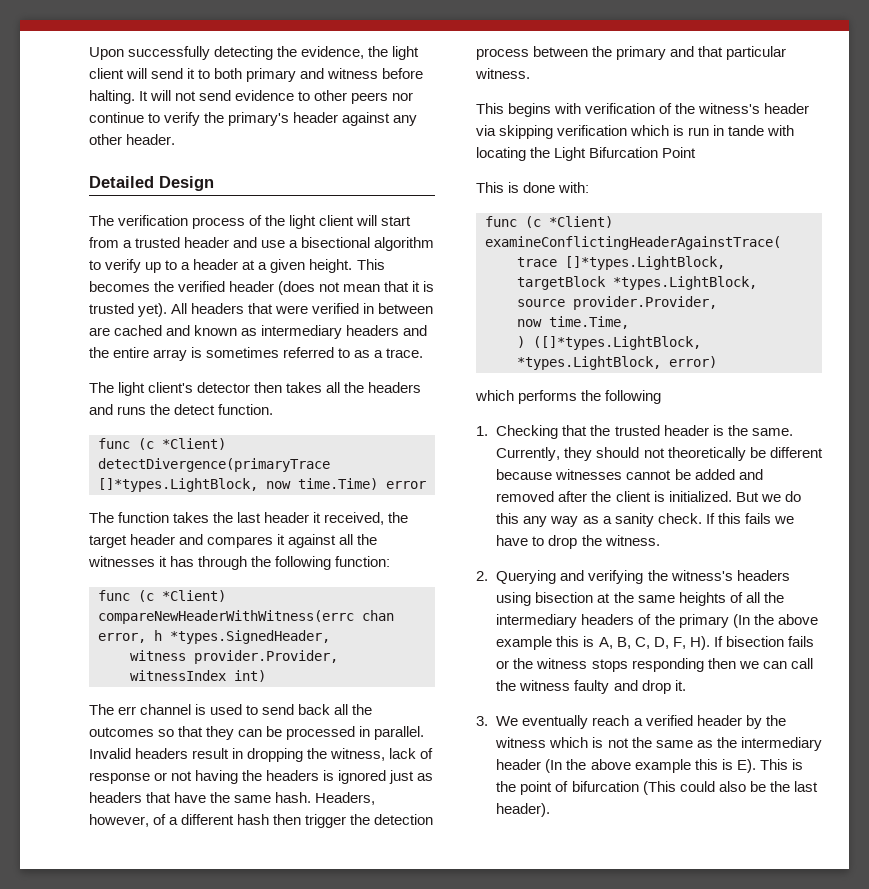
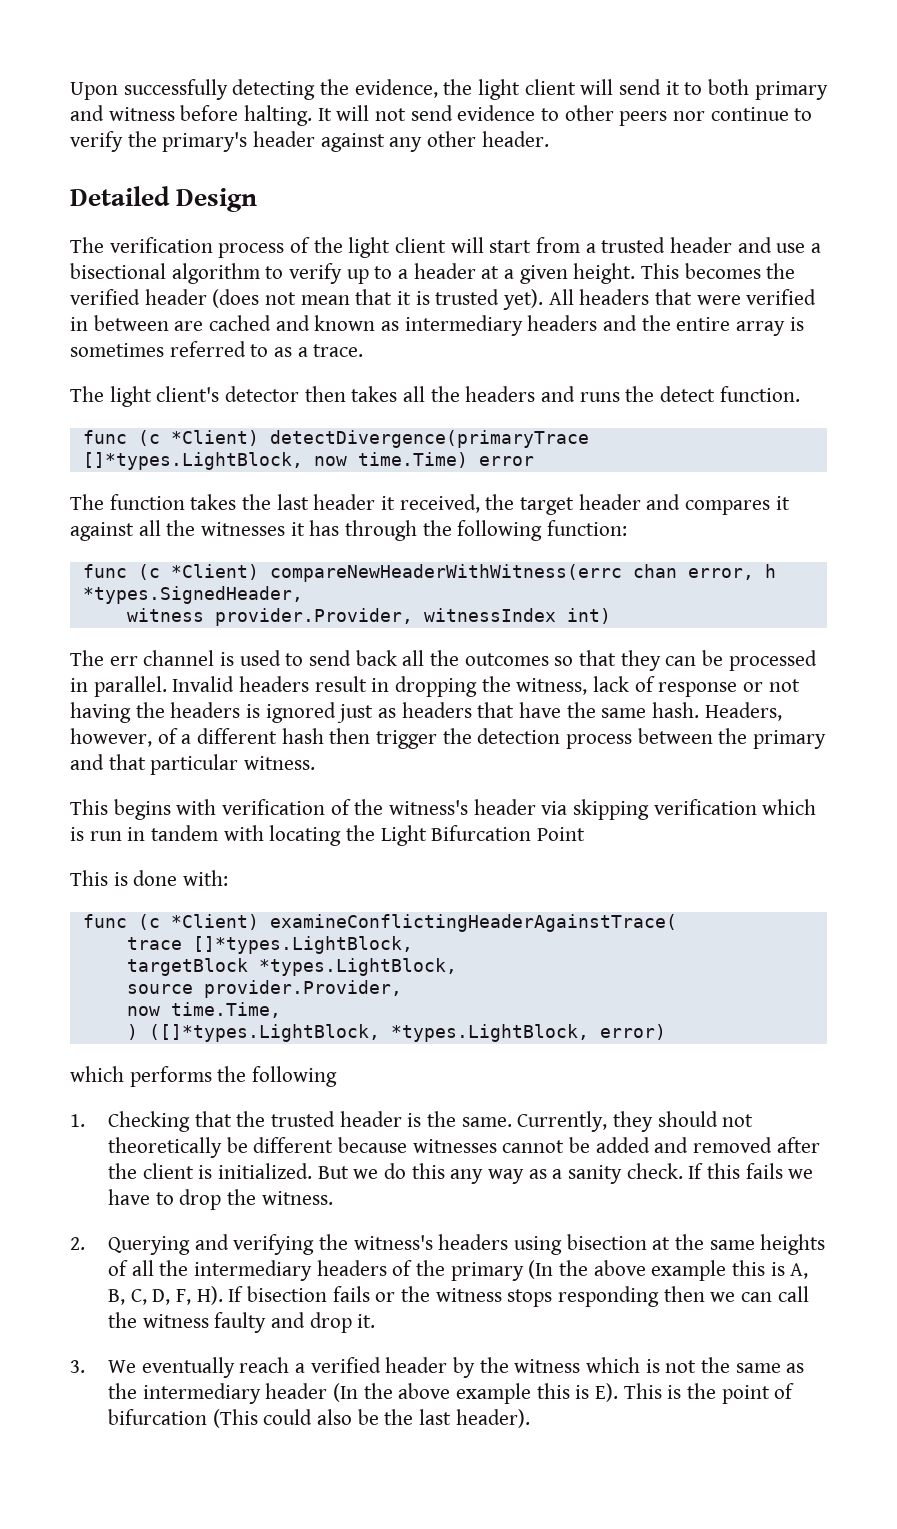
- This begins with verification of the witness's header via skipping verification which is run in tande with locating the Light Bifurcation Point
+ This begins with verification of the witness's header via skipping verification which is run in tandem with locating the Light Bifurcation Point

